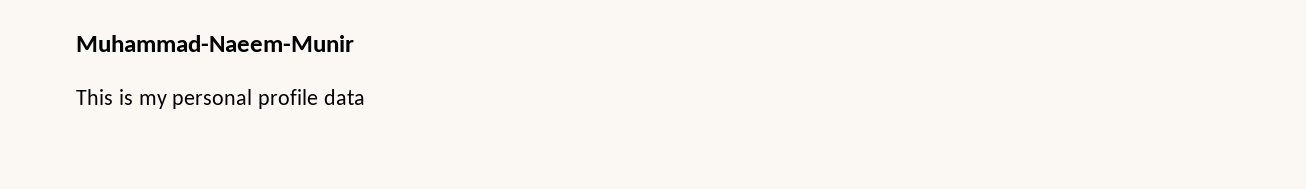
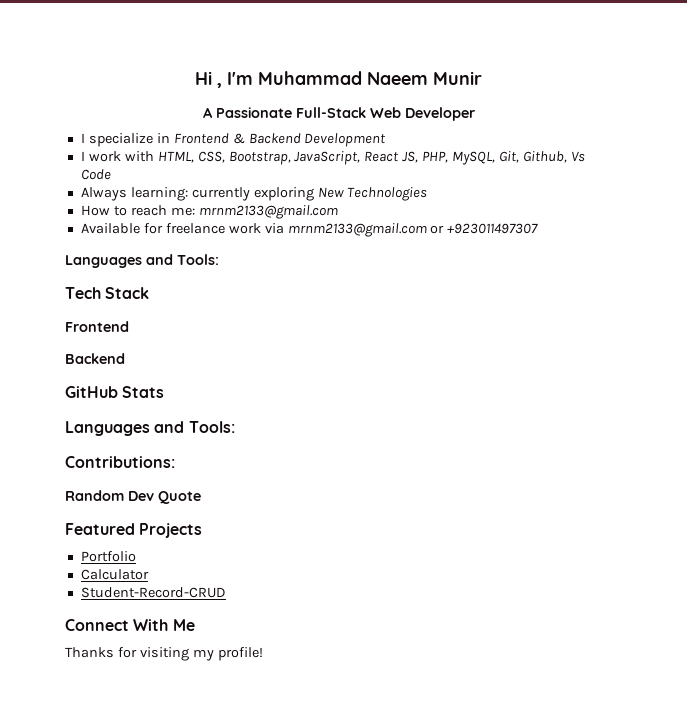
- Muhammad-Naeem-Munir
- This is my personal profile data
+ Hi , I'm Muhammad Naeem Munir
+ A Passionate Full-Stack Web Developer
+ I specialize in Frontend & Backend Development
+ I work with HTML, CSS, Bootstrap, JavaScript, React JS, PHP, MySQL, Git, Github, Vs Code
+ Always learning: currently exploring New Technologies
+ How to reach me: mrnm2133@gmail.com
+ Available for freelance work via mrnm2133@gmail.com or +923011497307
+ Languages and Tools:
+ Tech Stack
+ Frontend
+ Backend
+ GitHub Stats
+ Languages and Tools:
+ Contributions:
+ Random Dev Quote
+ Featured Projects
+ Portfolio
+ Calculator
+ Student-Record-CRUD
+ Connect With Me
+ Thanks for visiting my profile!

